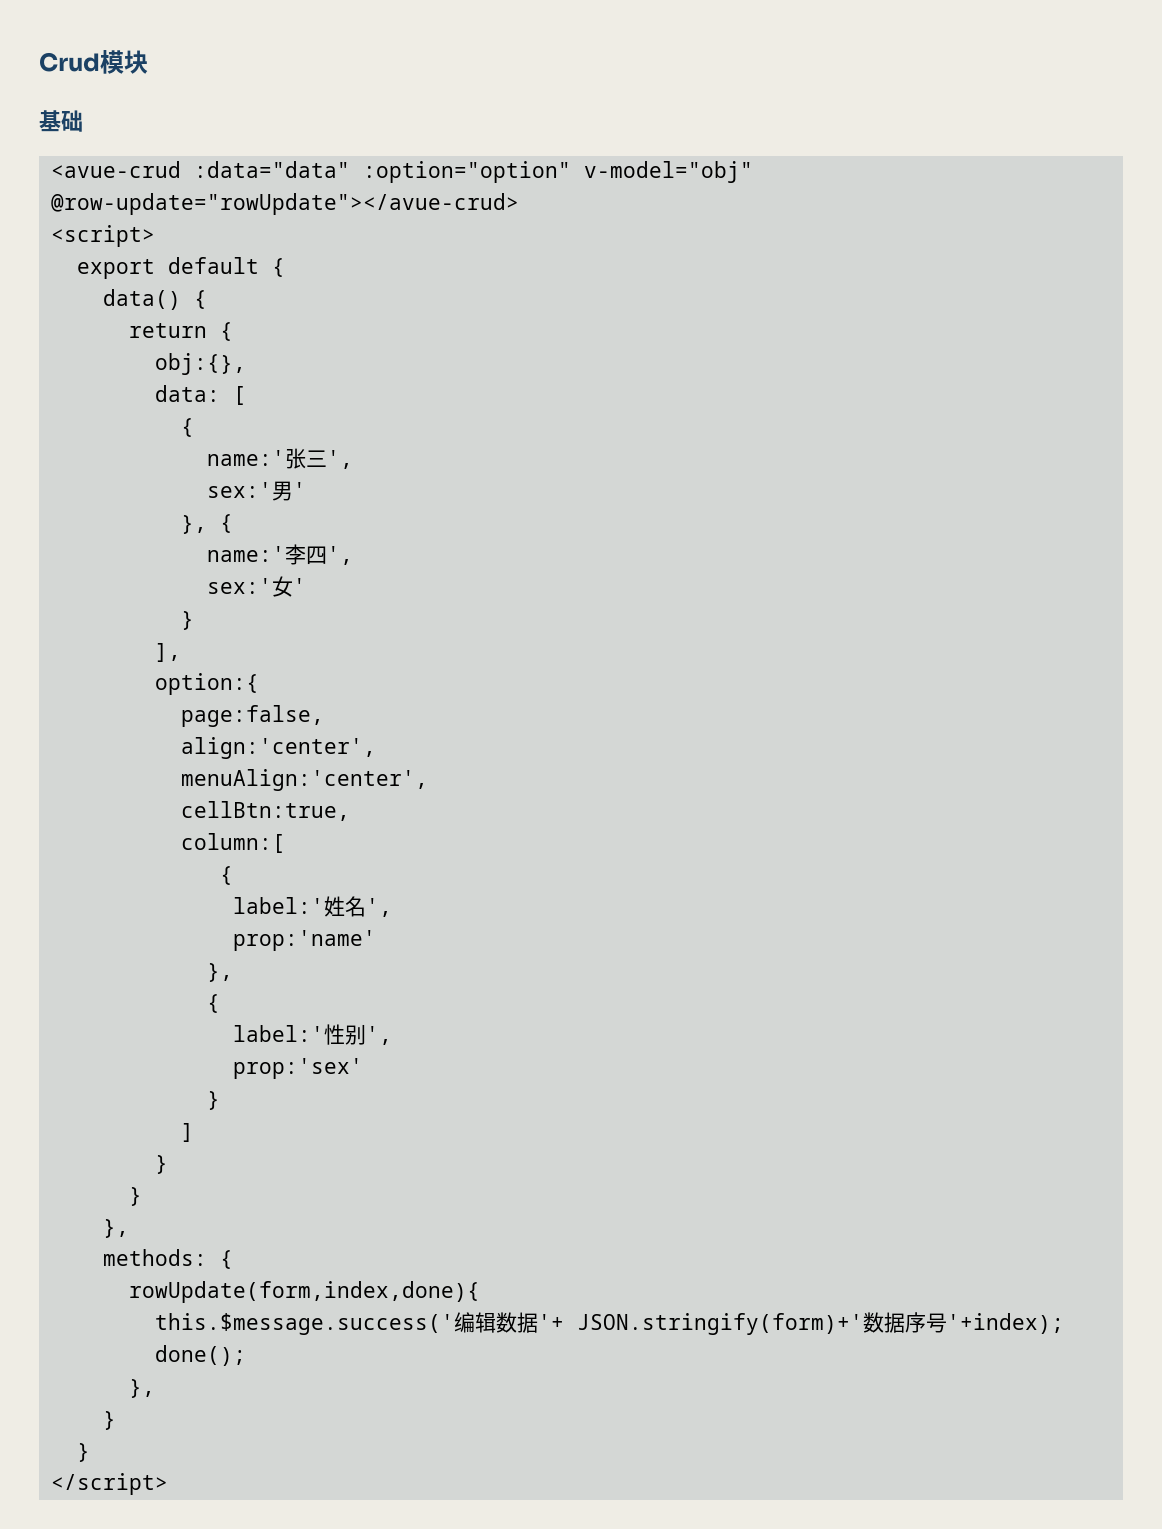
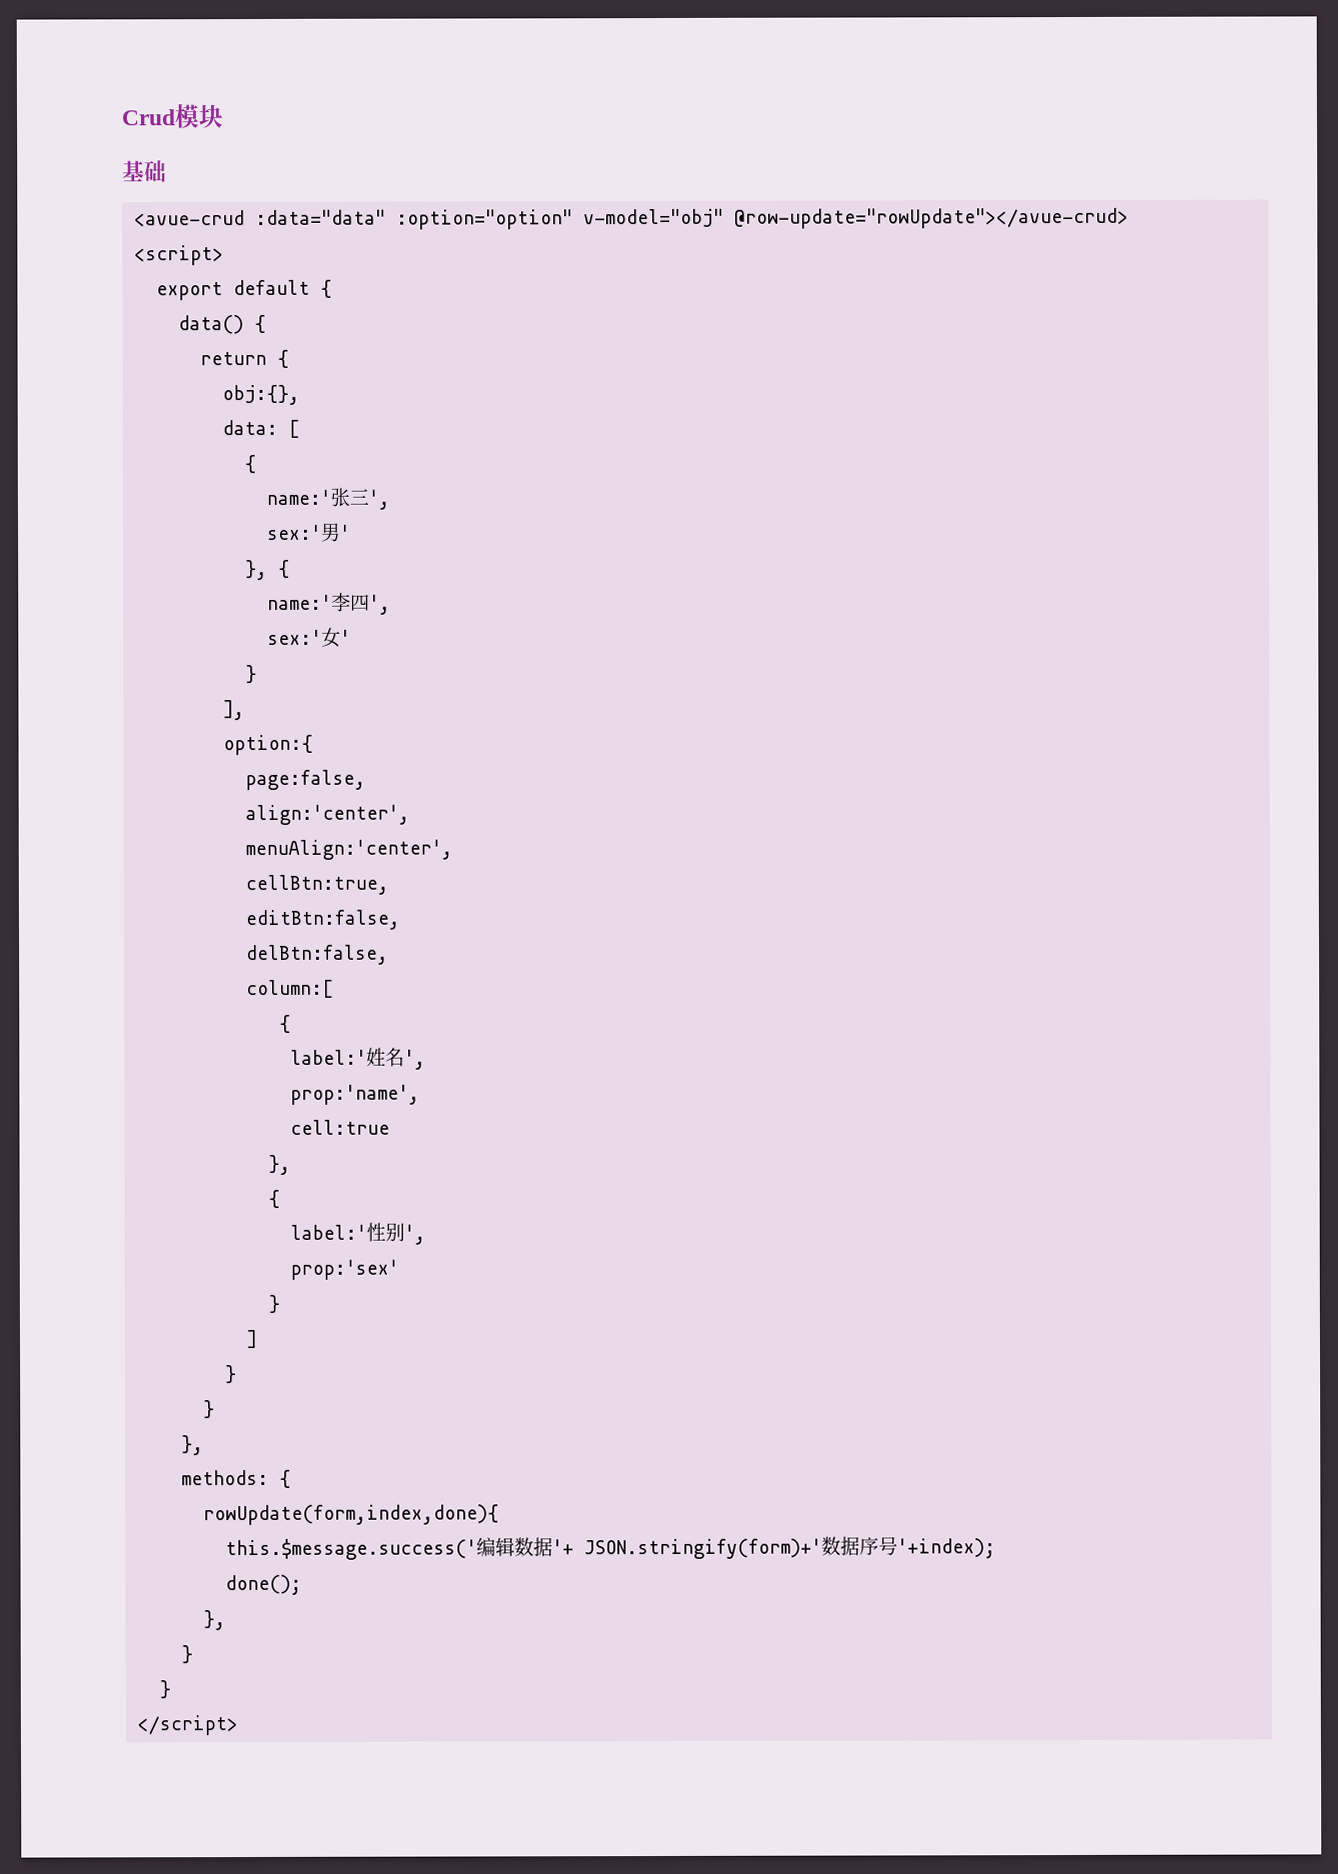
+ editBtn:false,
+ delBtn:false,
- prop:'name'
+ prop:'name',
+ cell:true

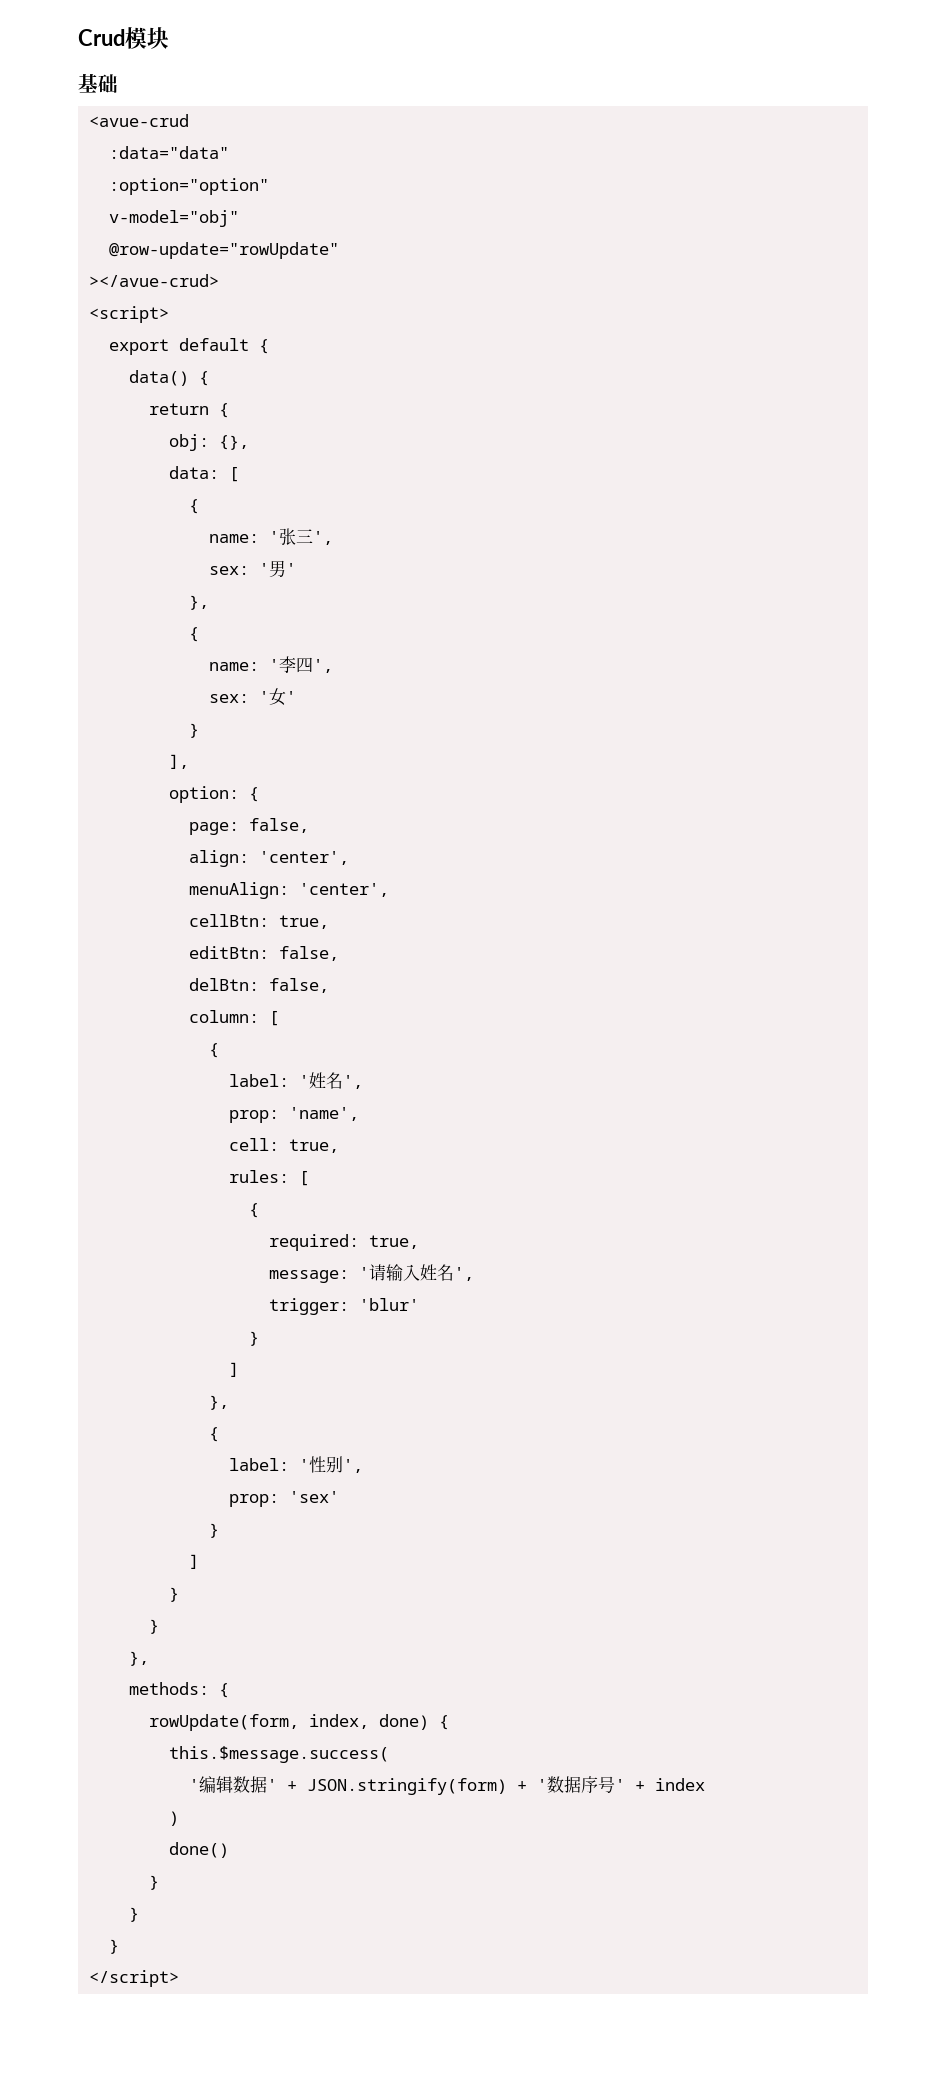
- <avue-crud :data="data" :option="option" v-model="obj" @row-update="rowUpdate"></avue-crud>
+ <avue-crud
+ :data="data"
+ :option="option"
+ v-model="obj"
+ @row-update="rowUpdate"
+ ></avue-crud>
- obj:{},
+ obj: {},
- name:'张三',
+ name: '张三',
- sex:'男'
- }, {
- name:'李四',
+ sex: '男'
+ },
+ {
+ name: '李四',
- sex:'女'
+ sex: '女'
- option:{
- page:false,
- align:'center',
- menuAlign:'center',
- cellBtn:true,
- editBtn:false,
- delBtn:false,
- column:[
+ option: {
+ page: false,
+ align: 'center',
+ menuAlign: 'center',
+ cellBtn: true,
+ editBtn: false,
+ delBtn: false,
+ column: [
  {
- label:'姓名',
- prop:'name',
- cell:true
+ label: '姓名',
+ prop: 'name',
+ cell: true,
+ rules: [
+ {
+ required: true,
+ message: '请输入姓名',
+ trigger: 'blur'
+ }
+ ]
  },
  {
- label:'性别',
+ label: '性别',
- prop:'sex'
+ prop: 'sex'
- rowUpdate(form,index,done){
- this.$message.success('编辑数据'+ JSON.stringify(form)+'数据序号'+index);
- done();
- },
+ rowUpdate(form, index, done) {
+ this.$message.success(
+ '编辑数据' + JSON.stringify(form) + '数据序号' + index
+ )
+ done()
+ }

